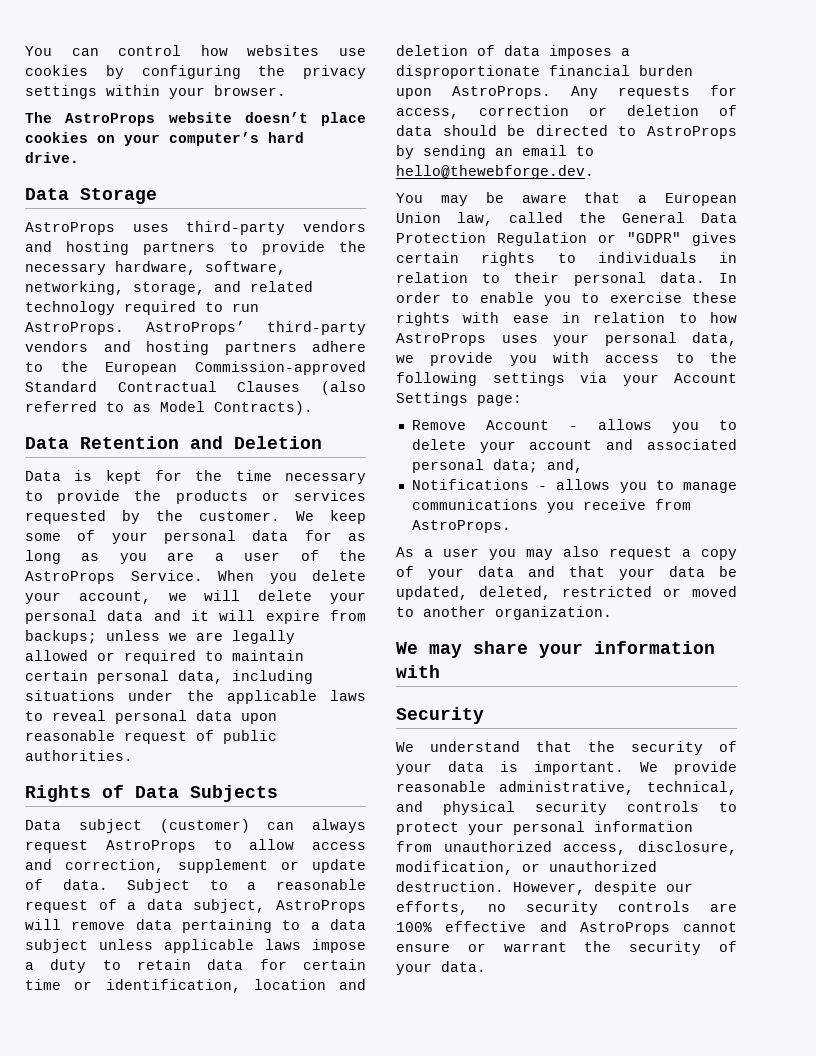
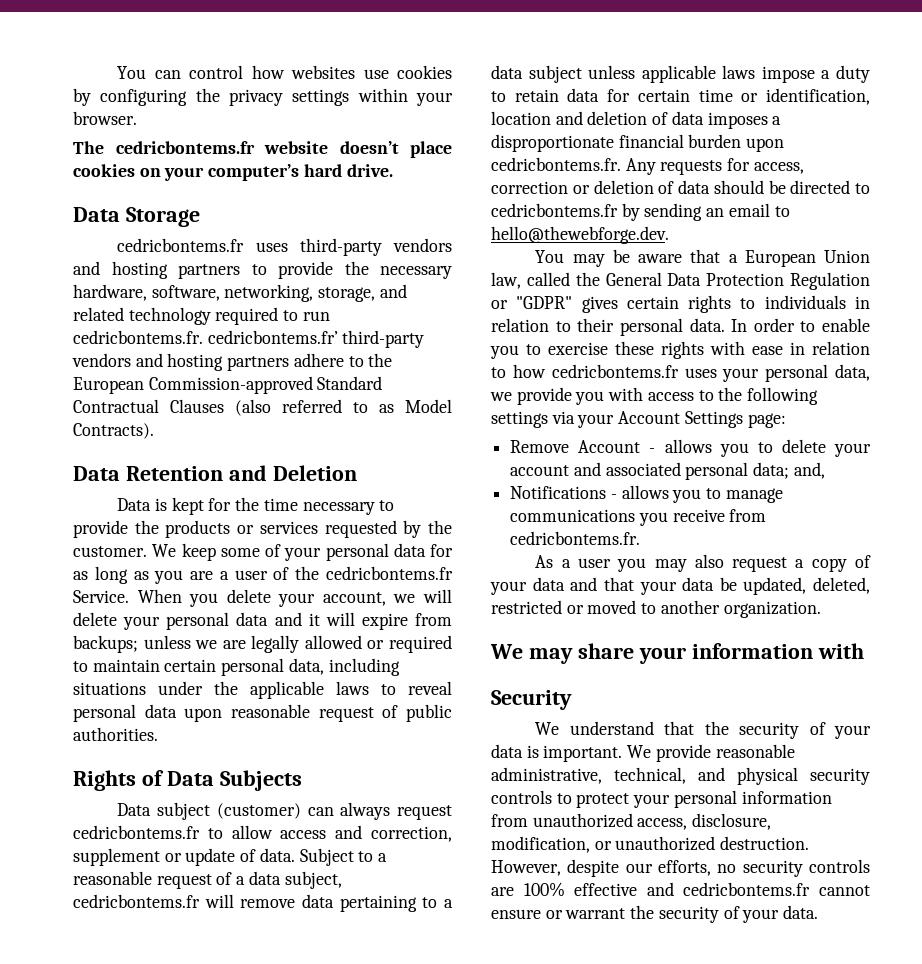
- The AstroProps website doesn’t place cookies on your computer’s hard drive.
+ The cedricbontems.fr website doesn’t place cookies on your computer’s hard drive.
- AstroProps uses third-party vendors and hosting partners to provide the necessary hardware, software, networking, storage, and related technology required to run AstroProps. AstroProps’ third-party vendors and hosting partners adhere to the European Commission-approved Standard Contractual Clauses (also referred to as Model Contracts).
+ cedricbontems.fr uses third-party vendors and hosting partners to provide the necessary hardware, software, networking, storage, and related technology required to run cedricbontems.fr. cedricbontems.fr’ third-party vendors and hosting partners adhere to the European Commission-approved Standard Contractual Clauses (also referred to as Model Contracts).
- We keep some of your personal data for as long as you are a user of the AstroProps Service.
+ We keep some of your personal data for as long as you are a user of the cedricbontems.fr Service.
- Data subject (customer) can always request AstroProps to allow access and correction, supplement or update of data.
+ Data subject (customer) can always request cedricbontems.fr to allow access and correction, supplement or update of data.
- Subject to a reasonable request of a data subject, AstroProps will remove data pertaining to a data subject unless applicable laws impose a duty to retain data for certain time or identification, location and deletion of data imposes a disproportionate financial burden upon AstroProps. Any requests for access, correction or deletion of data should be directed to AstroProps by sending an email to hello@thewebforge.dev.
+ Subject to a reasonable request of a data subject, cedricbontems.fr will remove data pertaining to a data subject unless applicable laws impose a duty to retain data for certain time or identification, location and deletion of data imposes a disproportionate financial burden upon cedricbontems.fr. Any requests for access, correction or deletion of data should be directed to cedricbontems.fr by sending an email to hello@thewebforge.dev.
- In order to enable you to exercise these rights with ease in relation to how AstroProps uses your personal data, we provide you with access to the following settings via your Account Settings page:
+ In order to enable you to exercise these rights with ease in relation to how cedricbontems.fr uses your personal data, we provide you with access to the following settings via your Account Settings page:
- Notifications - allows you to manage communications you receive from AstroProps.
+ Notifications - allows you to manage communications you receive from cedricbontems.fr.
- However, despite our efforts, no security controls are 100% effective and AstroProps cannot ensure or warrant the security of your data.
+ However, despite our efforts, no security controls are 100% effective and cedricbontems.fr cannot ensure or warrant the security of your data.

